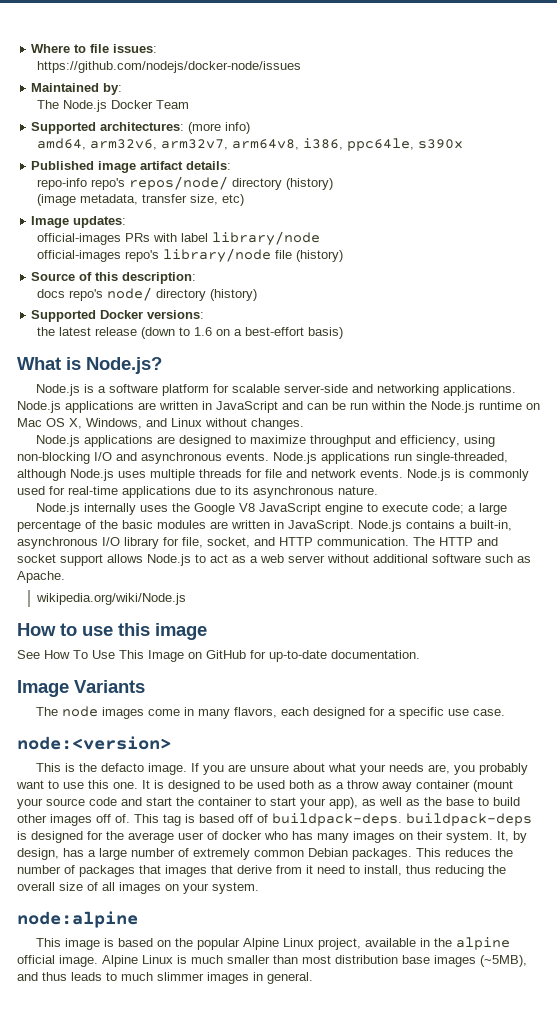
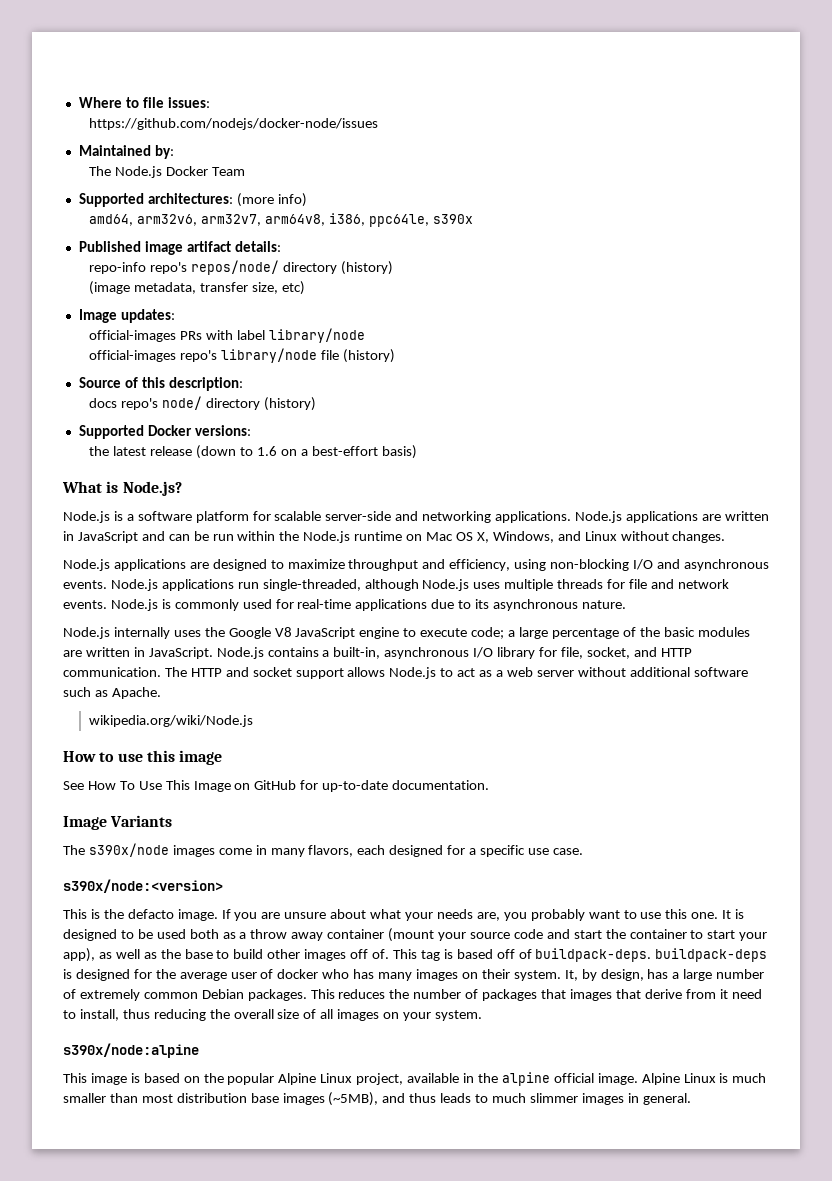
- The node images come in many flavors, each designed for a specific use case.
+ The s390x/node images come in many flavors, each designed for a specific use case.
- node:<version>
+ s390x/node:<version>
- node:alpine
+ s390x/node:alpine

